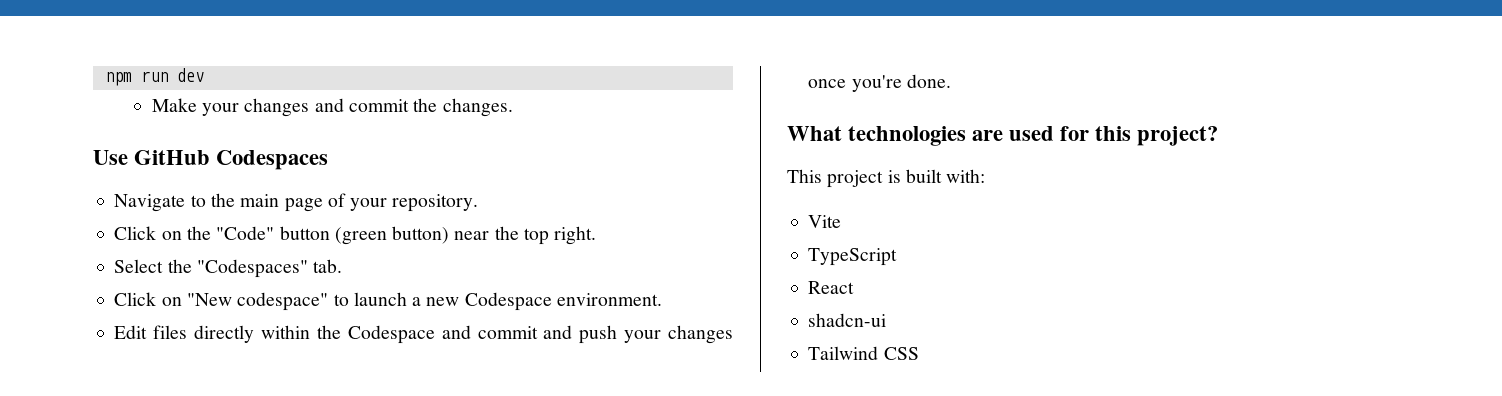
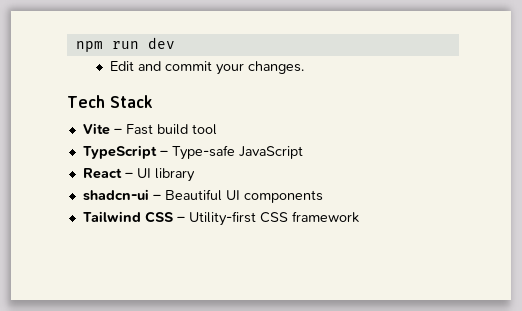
- Make your changes and commit the changes.
+ Edit and commit your changes.
- Use GitHub Codespaces
- Navigate to the main page of your repository.
- Click on the "Code" button (green button) near the top right.
- Select the "Codespaces" tab.
- Click on "New codespace" to launch a new Codespace environment.
- Edit files directly within the Codespace and commit and push your changes once you're done.
- What technologies are used for this project?
- This project is built with:
- Vite
- TypeScript
- React
- shadcn-ui
- Tailwind CSS
+ Tech Stack
+ Vite – Fast build tool
+ TypeScript – Type-safe JavaScript
+ React – UI library
+ shadcn-ui – Beautiful UI components
+ Tailwind CSS – Utility-first CSS framework

